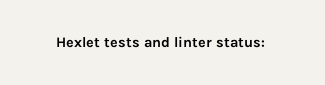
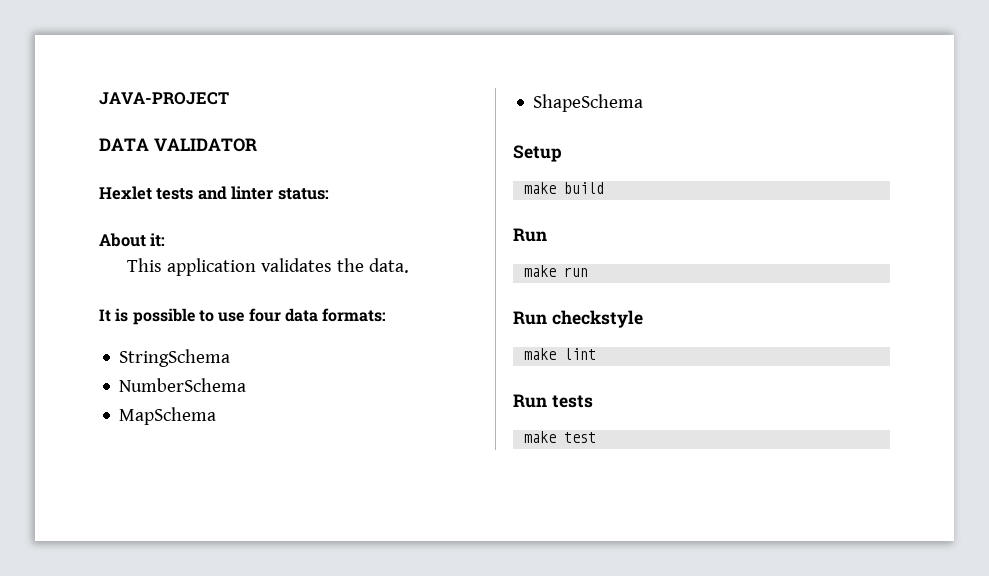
+ JAVA-PROJECT
+ DATA VALIDATOR
+ About it:
+ This application validates the data.
+ It is possible to use four data formats:
+ StringSchema
+ NumberSchema
+ MapSchema
+ ShapeSchema
+ Setup
+ make build
+ Run
+ make run
+ Run checkstyle
+ make lint
+ Run tests
+ make test

